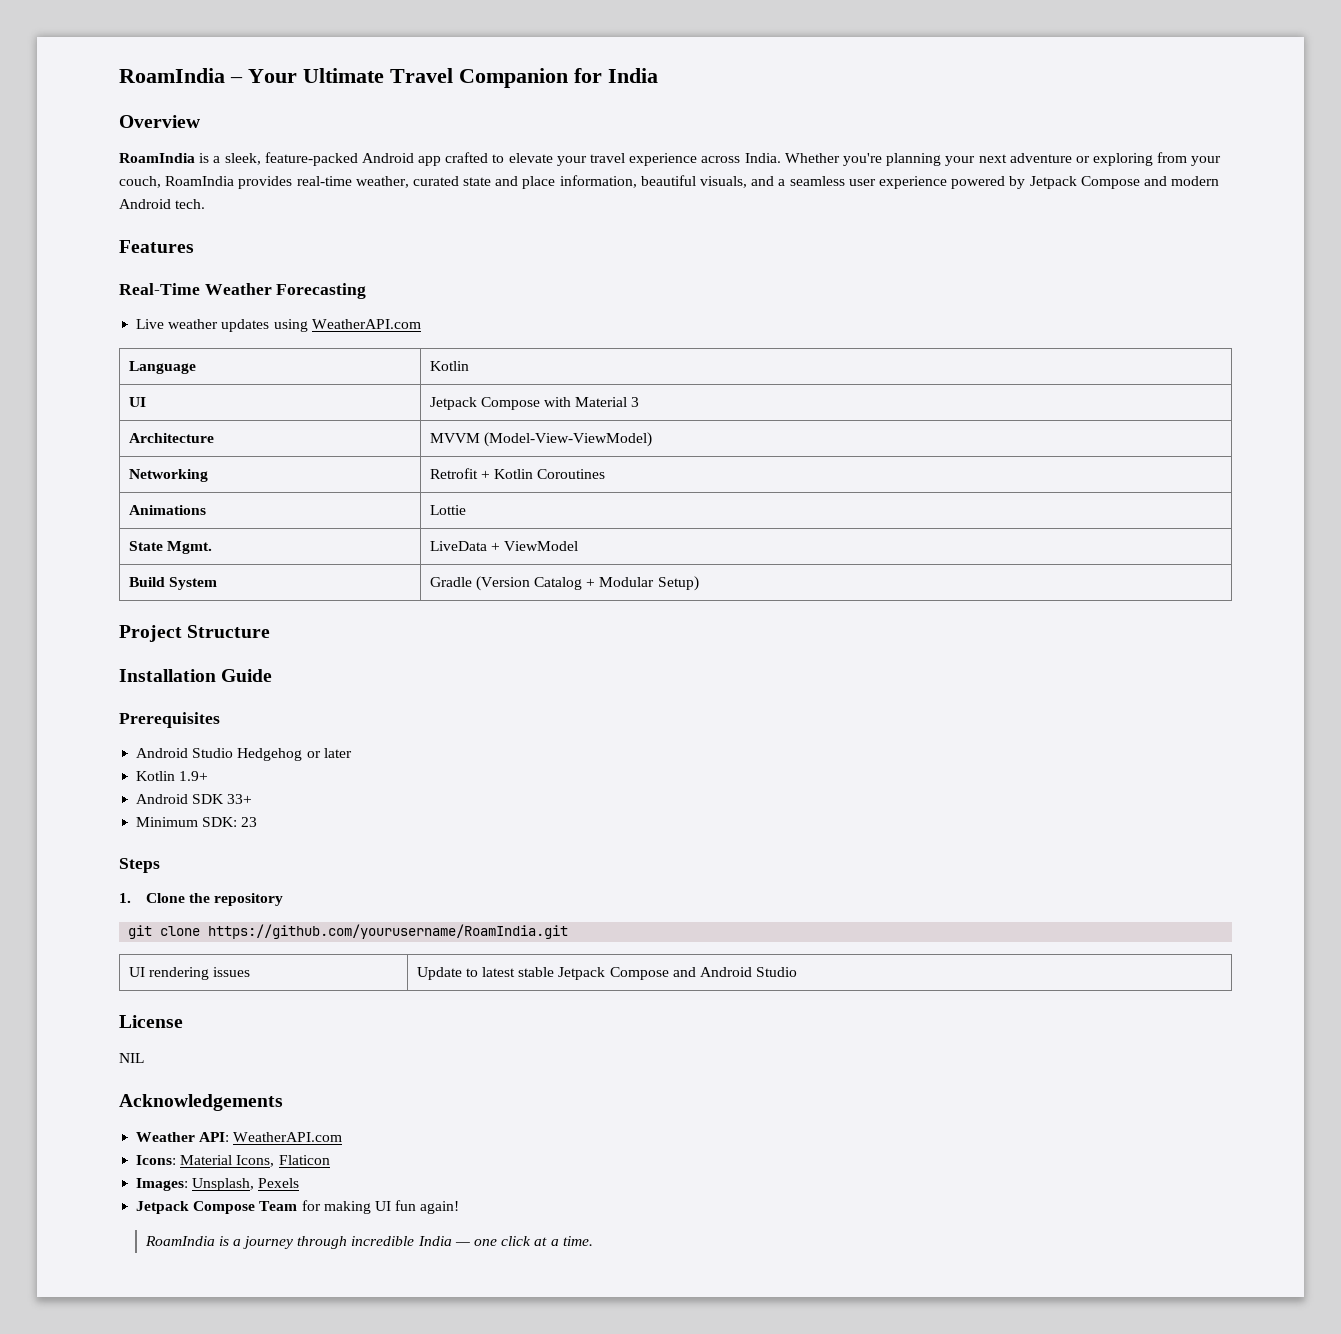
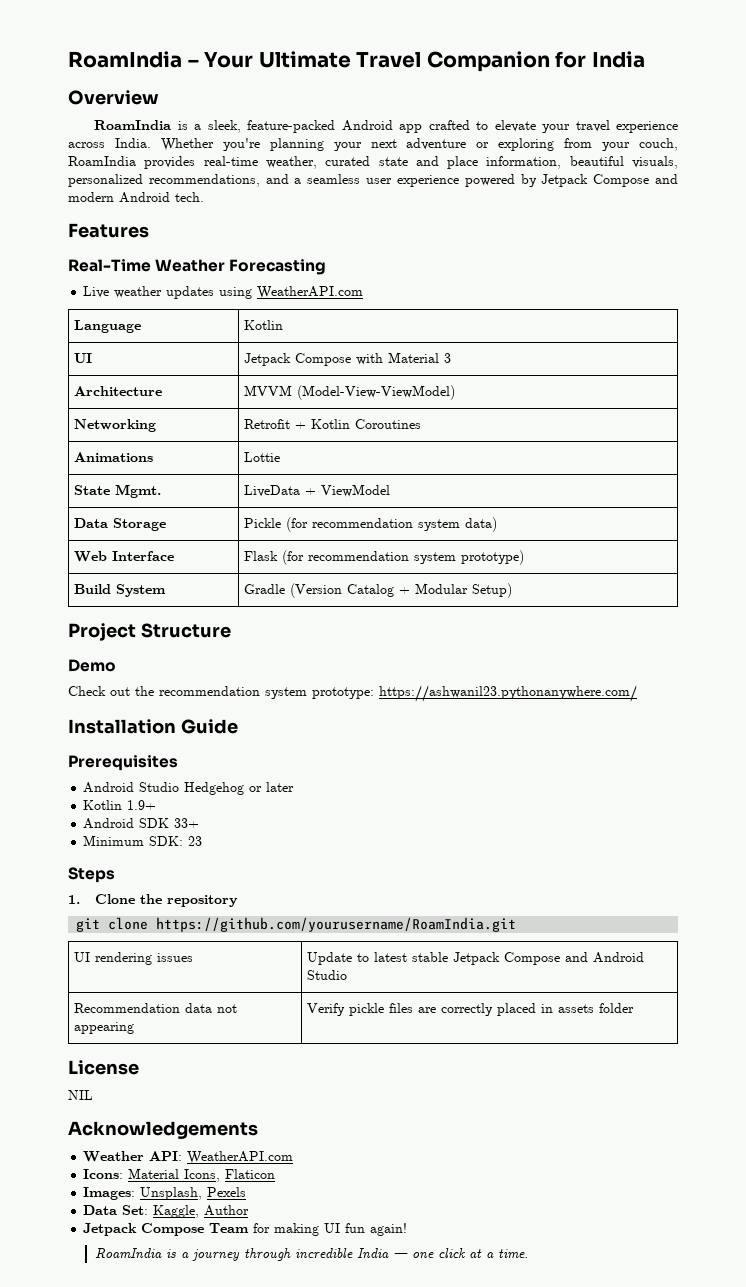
- Whether you're planning your next adventure or exploring from your couch, RoamIndia provides real-time weather, curated state and place information, beautiful visuals, and a seamless user experience powered by Jetpack Compose and modern Android tech.
+ Whether you're planning your next adventure or exploring from your couch, RoamIndia provides real-time weather, curated state and place information, beautiful visuals, personalized recommendations, and a seamless user experience powered by Jetpack Compose and modern Android tech.
+ Data Storage | Pickle (for recommendation system data)
+ Web Interface | Flask (for recommendation system prototype)
+ Demo
+ Check out the recommendation system prototype: https://ashwanil23.pythonanywhere.com/
+ Recommendation data not appearing | Verify pickle files are correctly placed in assets folder
+ Data Set: Kaggle, Author

